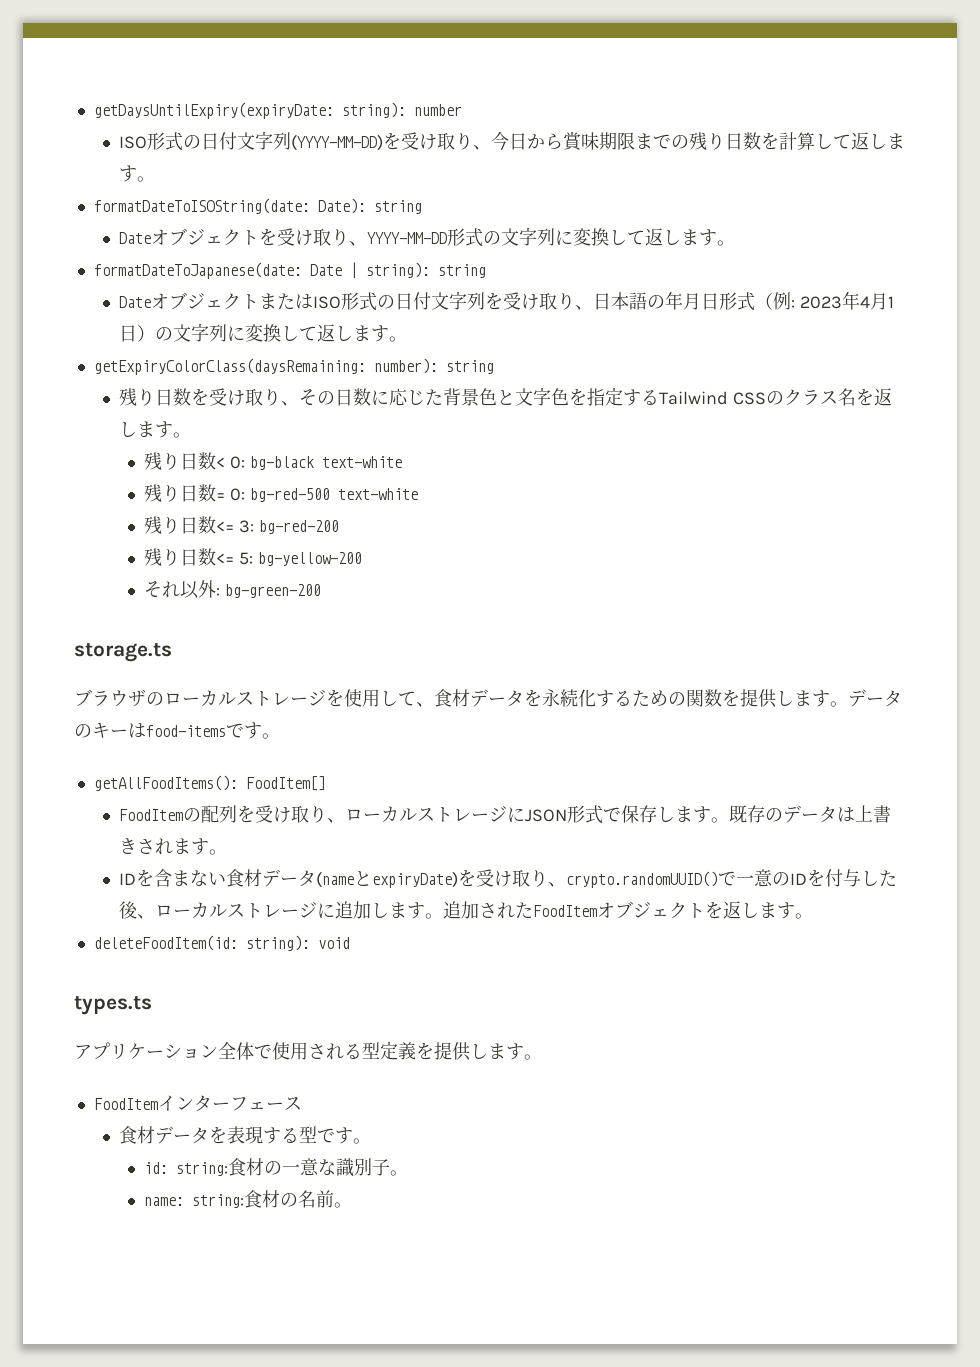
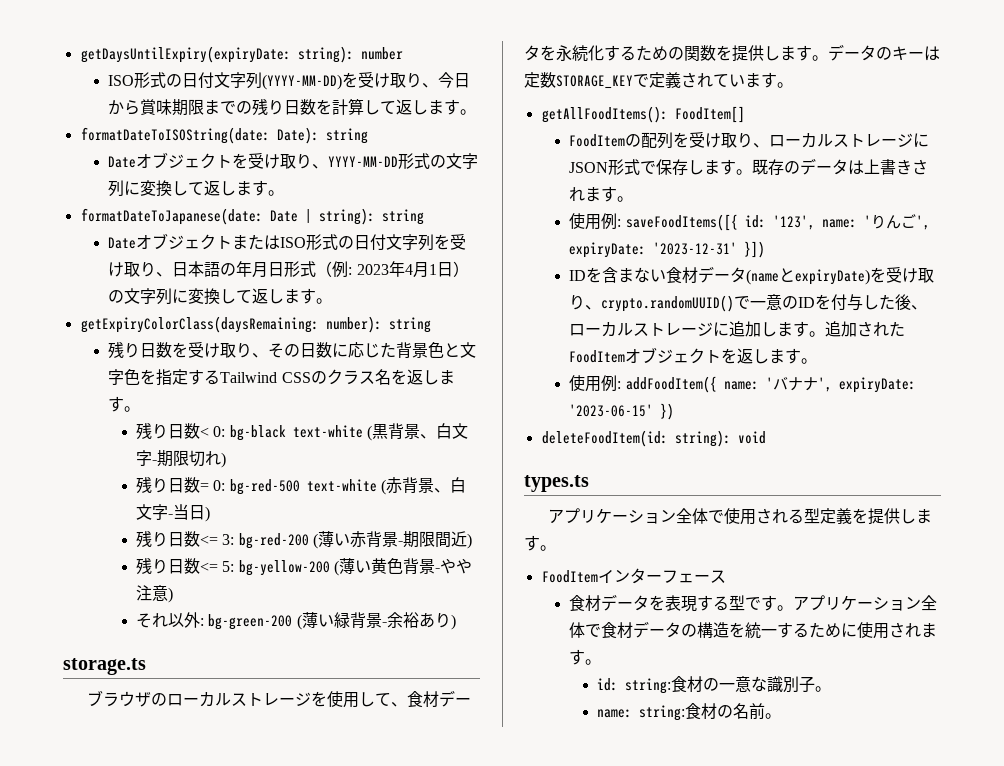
- 残り日数< 0: bg-black text-white
+ 残り日数< 0: bg-black text-white (黒背景、白文字-期限切れ)
- 残り日数= 0: bg-red-500 text-white
+ 残り日数= 0: bg-red-500 text-white (赤背景、白文字-当日)
- 残り日数<= 3: bg-red-200
+ 残り日数<= 3: bg-red-200 (薄い赤背景-期限間近)
- 残り日数<= 5: bg-yellow-200
- それ以外: bg-green-200
+ 残り日数<= 5: bg-yellow-200 (薄い黄色背景-やや注意)
+ それ以外: bg-green-200 (薄い緑背景-余裕あり)
- データのキーはfood-itemsです。
+ データのキーは定数STORAGE_KEYで定義されています。
+ 使用例: saveFoodItems([{ id: '123', name: 'りんご', expiryDate: '2023-12-31' }])
+ 使用例: addFoodItem({ name: 'バナナ', expiryDate: '2023-06-15' })
+ アプリケーション全体で食材データの構造を統一するために使用されます。

